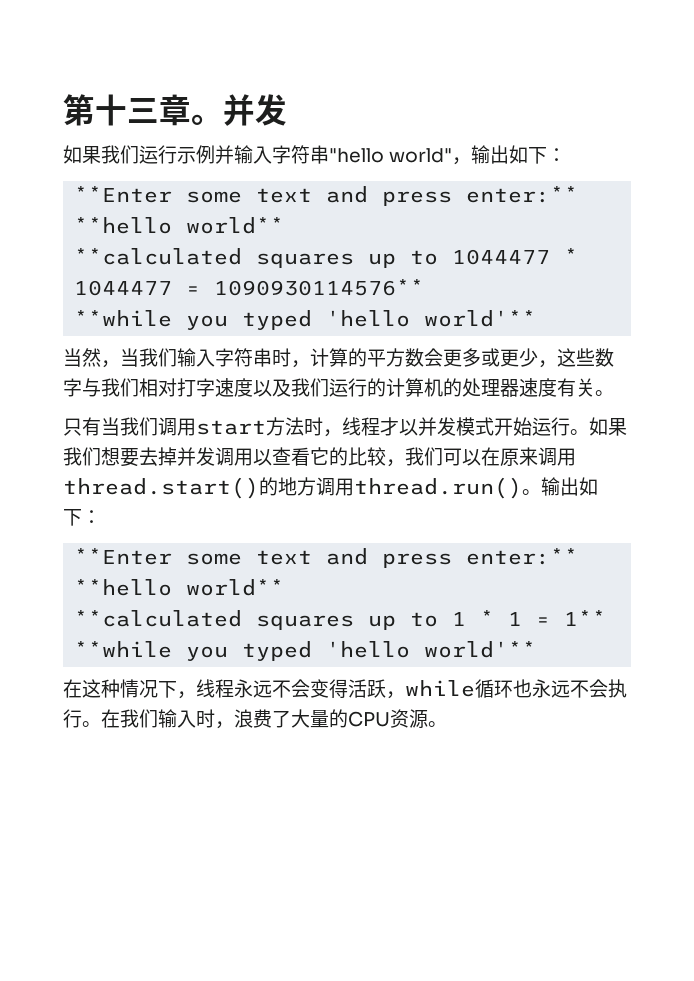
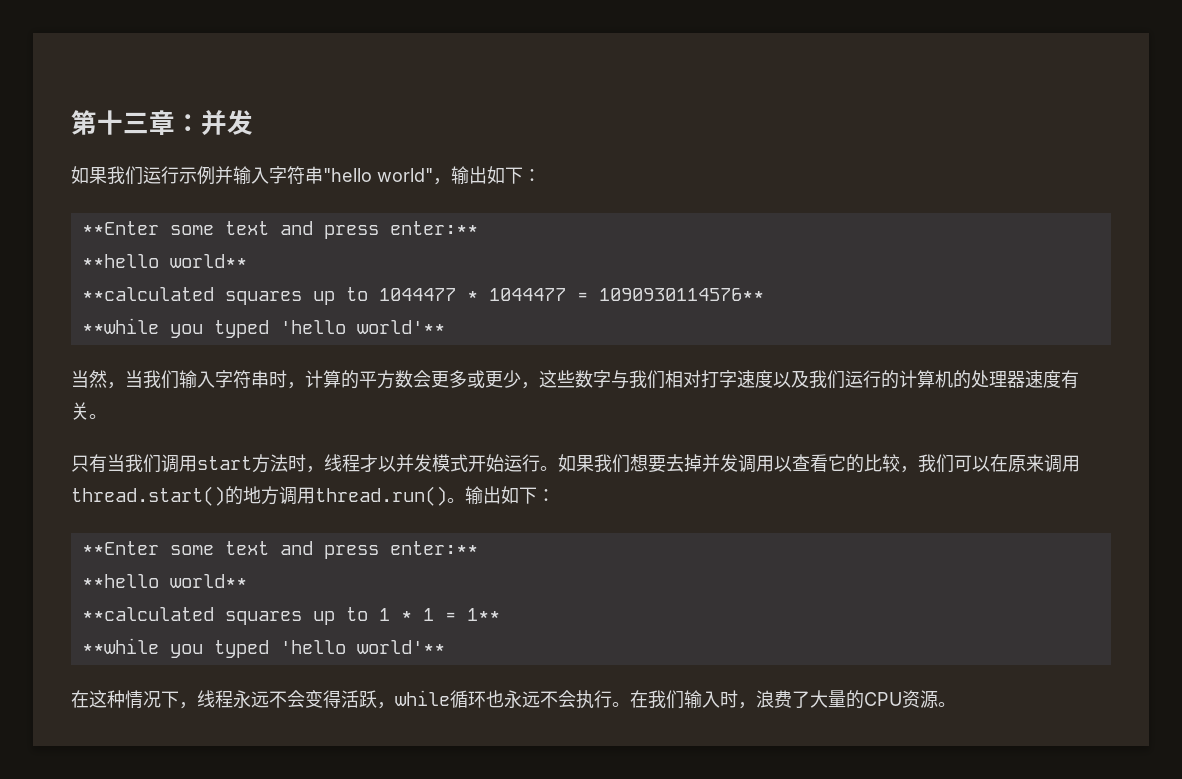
- 第十三章。并发
+ 第十三章：并发

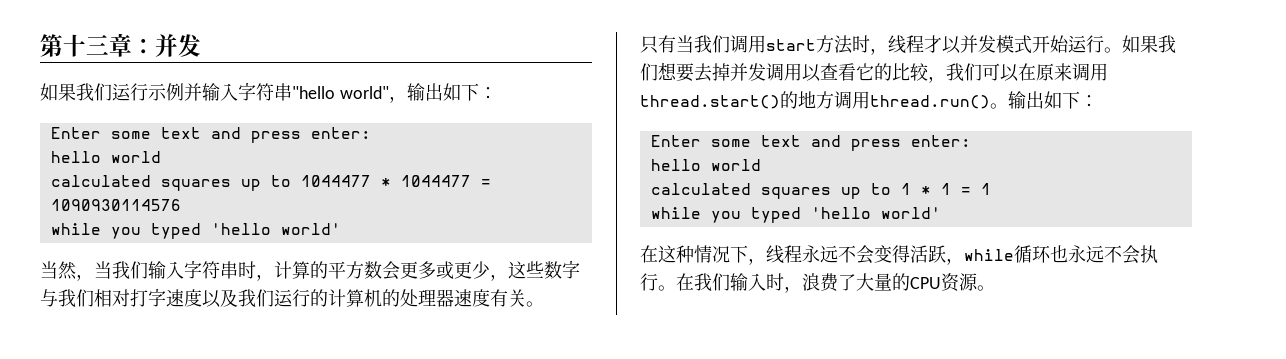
  如果我们运行示例并输入字符串"hello world"，输出如下：
- **Enter some text and press enter:**
- **hello world**
- **calculated squares up to 1044477 * 1044477 = 1090930114576**
- **while you typed 'hello world'**
+ Enter some text and press enter:
+ hello world
+ calculated squares up to 1044477 * 1044477 = 1090930114576
+ while you typed 'hello world'
  如果我们想要去掉并发调用以查看它的比较，我们可以在原来调用thread.start()的地方调用thread.run()。输出如下：
- **Enter some text and press enter:**
- **hello world**
- **calculated squares up to 1 * 1 = 1**
- **while you typed 'hello world'**
+ Enter some text and press enter:
+ hello world
+ calculated squares up to 1 * 1 = 1
+ while you typed 'hello world'

